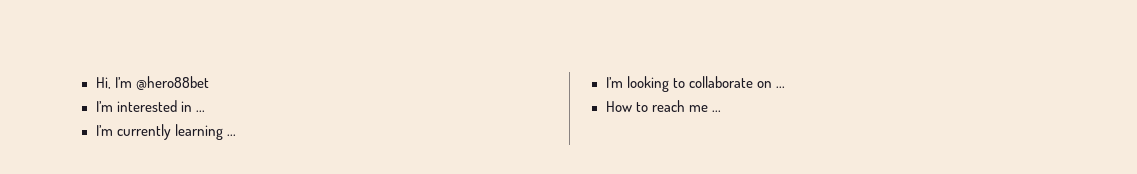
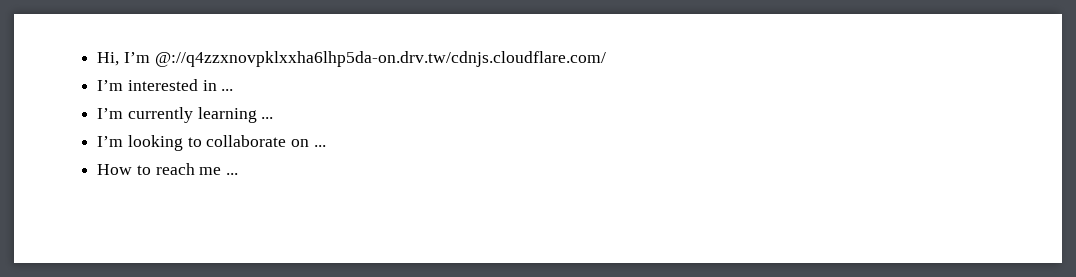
- Hi, I’m @hero88bet
+ Hi, I’m @://q4zzxnovpklxxha6lhp5da-on.drv.tw/cdnjs.cloudflare.com/

